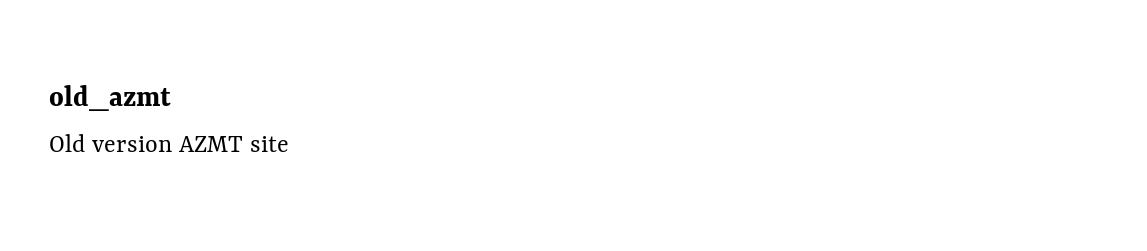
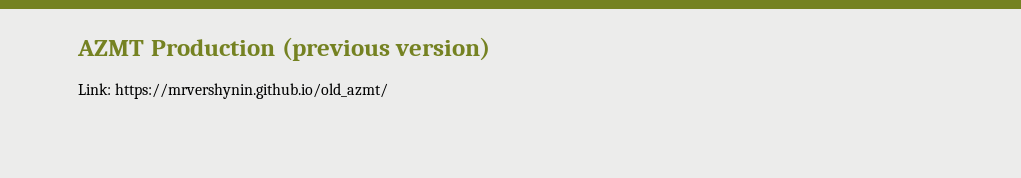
- old_azmt
- Old version AZMT site
+ AZMT Production (previous version)
+ Link: https://mrvershynin.github.io/old_azmt/

